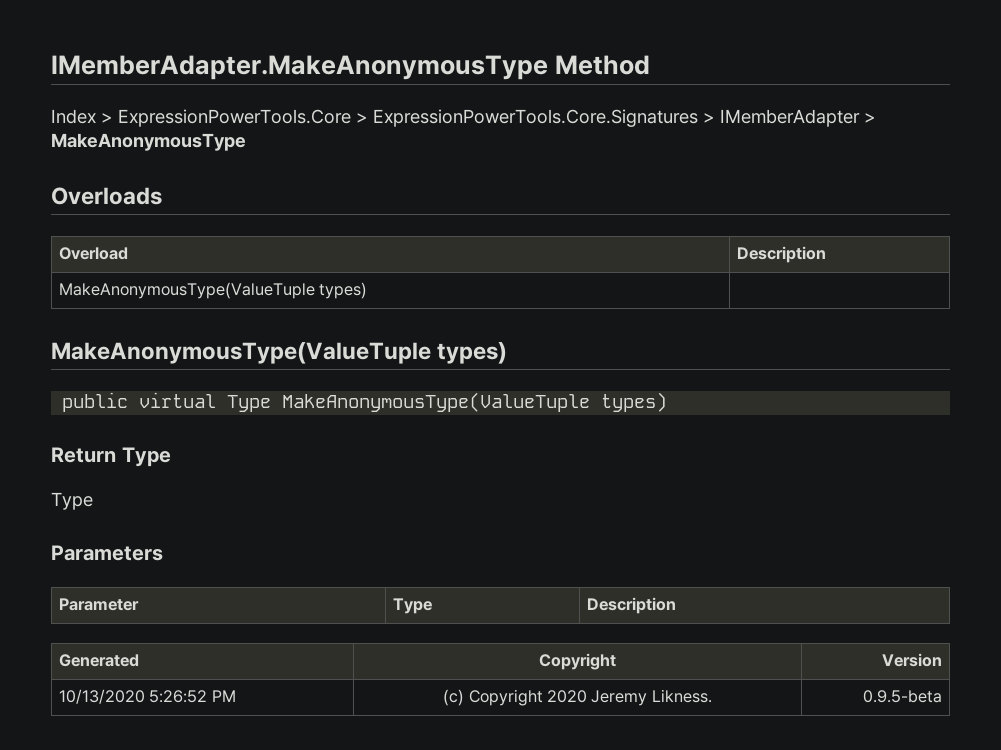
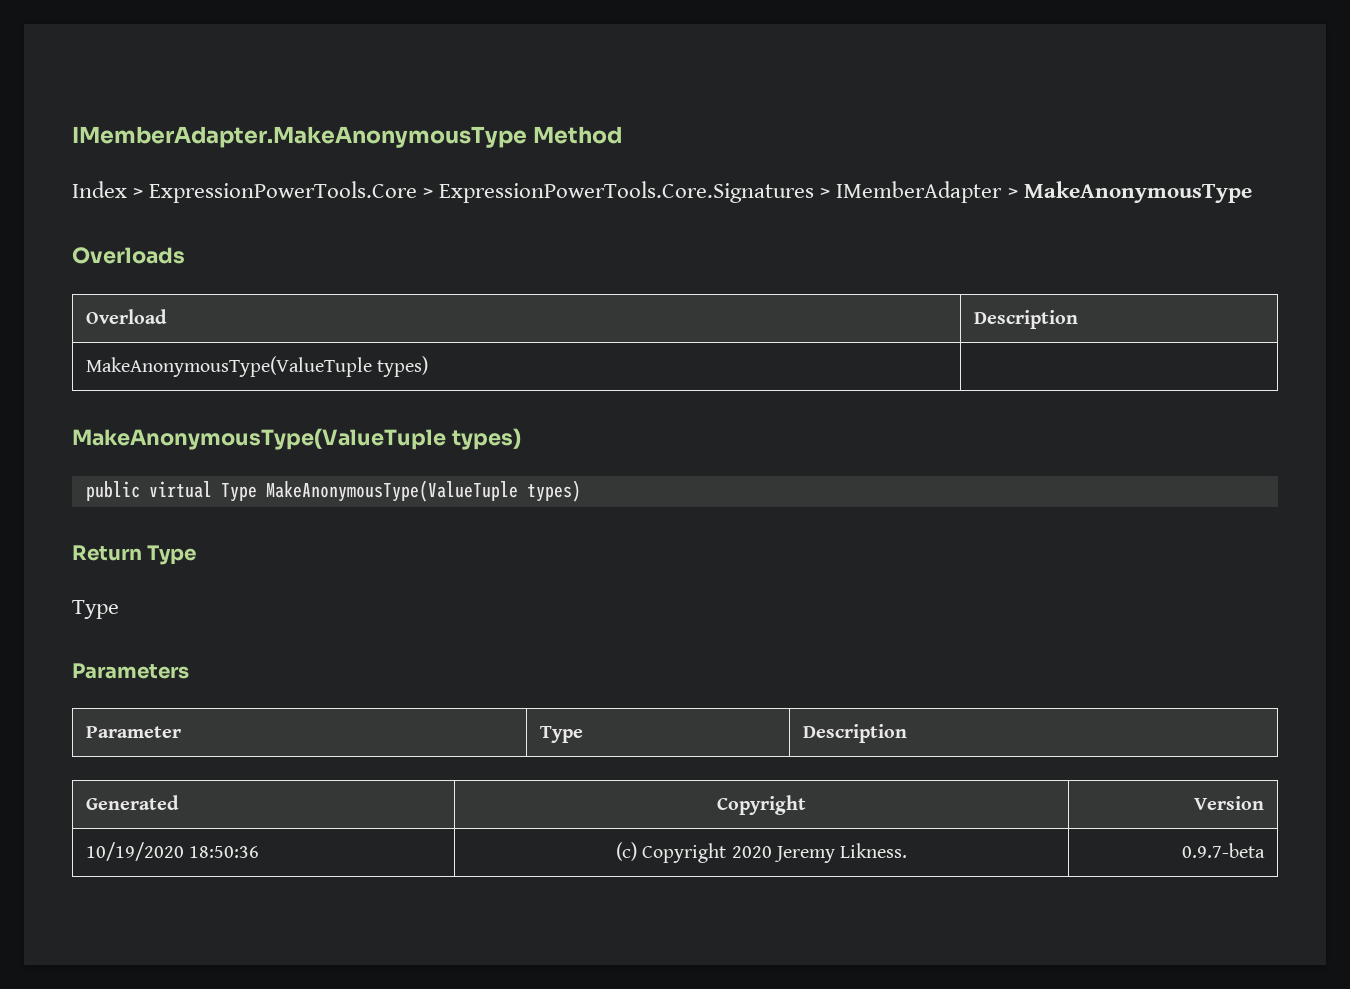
- 10/13/2020 5:26:52 PM | (c) Copyright 2020 Jeremy Likness. | 0.9.5-beta
+ 10/19/2020 18:50:36 | (c) Copyright 2020 Jeremy Likness. | 0.9.7-beta

